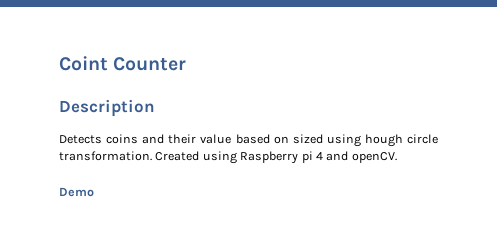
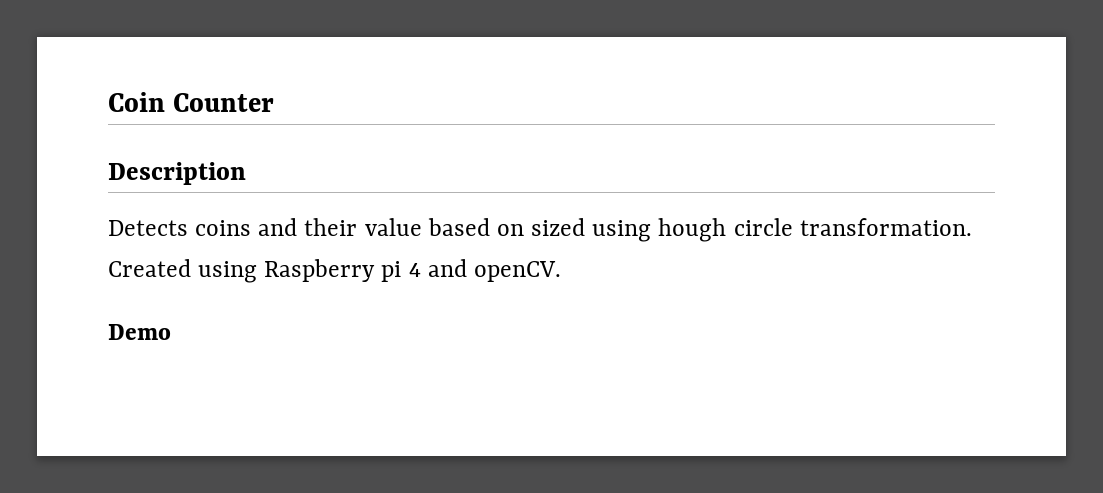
- Coint Counter
+ Coin Counter

